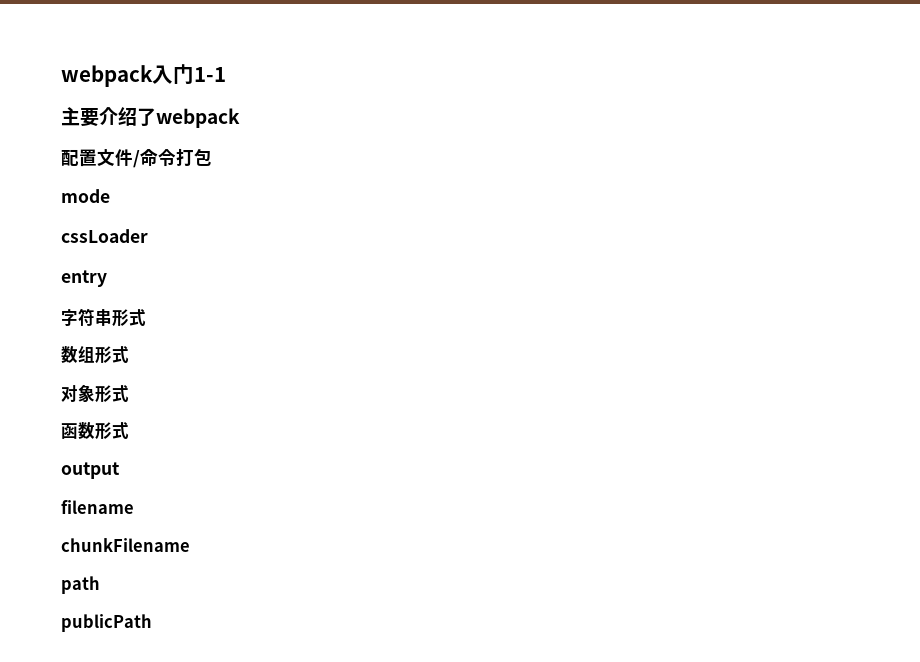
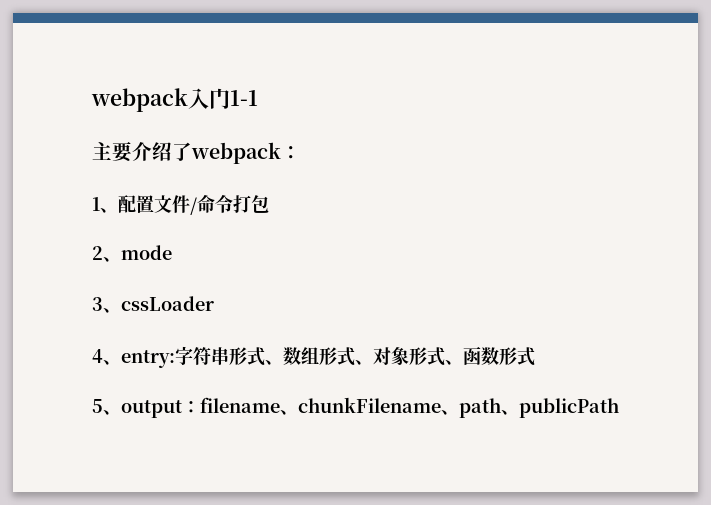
- 主要介绍了webpack
- 配置文件/命令打包
+ 主要介绍了webpack：
+ 1、配置文件/命令打包
- mode
+ 2、mode
- cssLoader
+ 3、cssLoader
- entry
- 字符串形式
- 数组形式
- 对象形式
- 函数形式
+ 4、entry:字符串形式、数组形式、对象形式、函数形式
- output
- filename
- chunkFilename
- path
- publicPath
+ 5、output：filename、chunkFilename、path、publicPath

